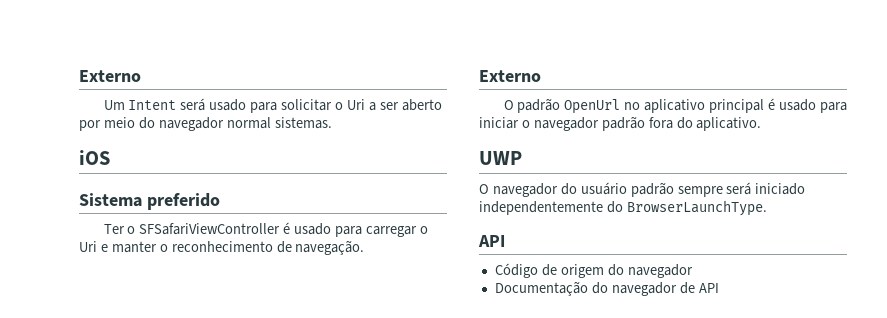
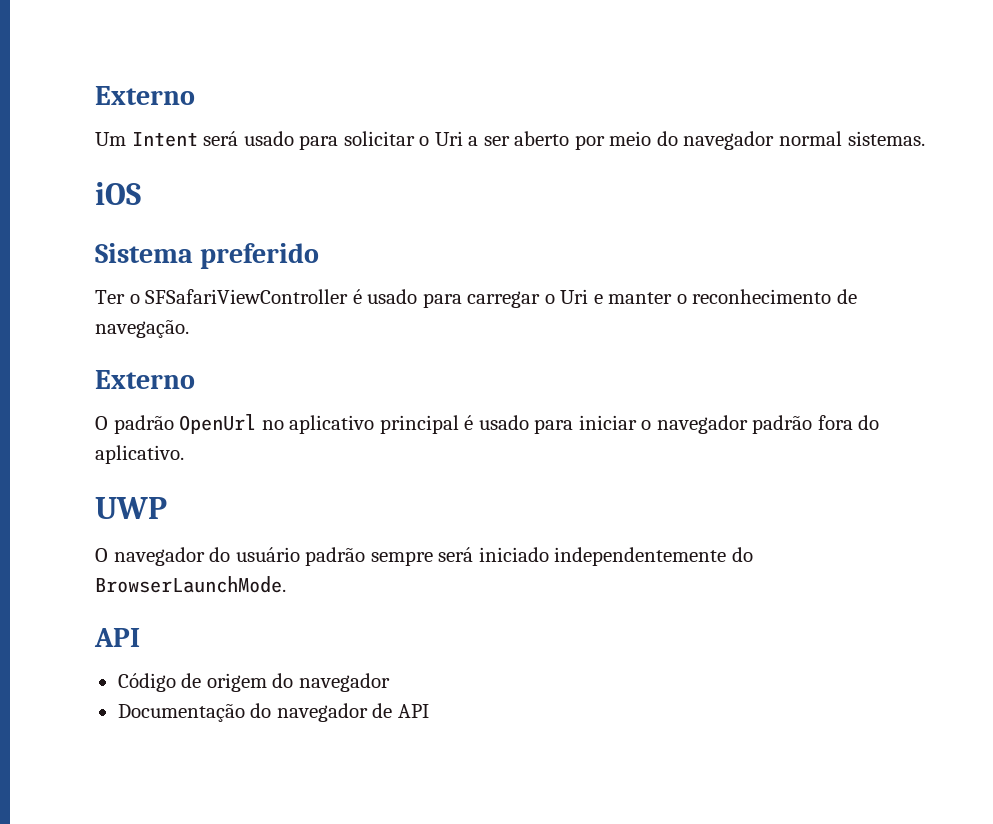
- O navegador do usuário padrão sempre será iniciado independentemente do BrowserLaunchType.
+ O navegador do usuário padrão sempre será iniciado independentemente do BrowserLaunchMode.

